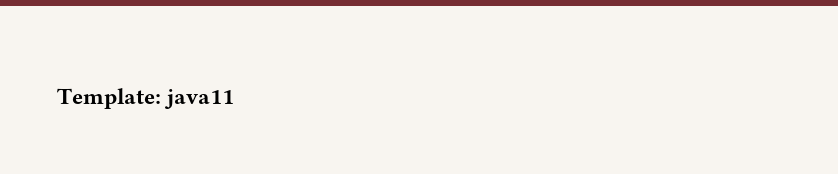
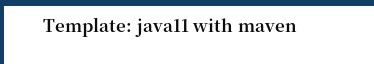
- Template: java11
+ Template: java11 with maven

